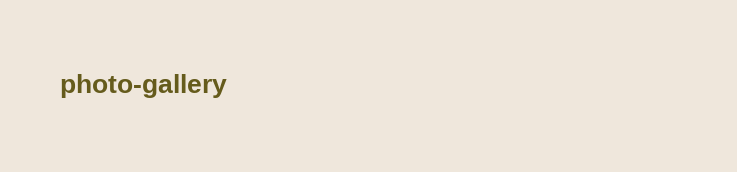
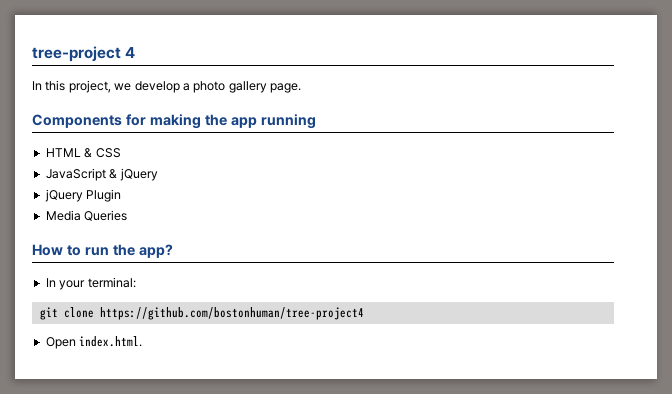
- photo-gallery
+ tree-project 4
+ In this project, we develop a photo gallery page.
+ Components for making the app running
+ HTML & CSS
+ JavaScript & jQuery
+ jQuery Plugin
+ Media Queries
+ How to run the app?
+ In your terminal:
+ git clone https://github.com/bostonhuman/tree-project4
+ Open index.html.

